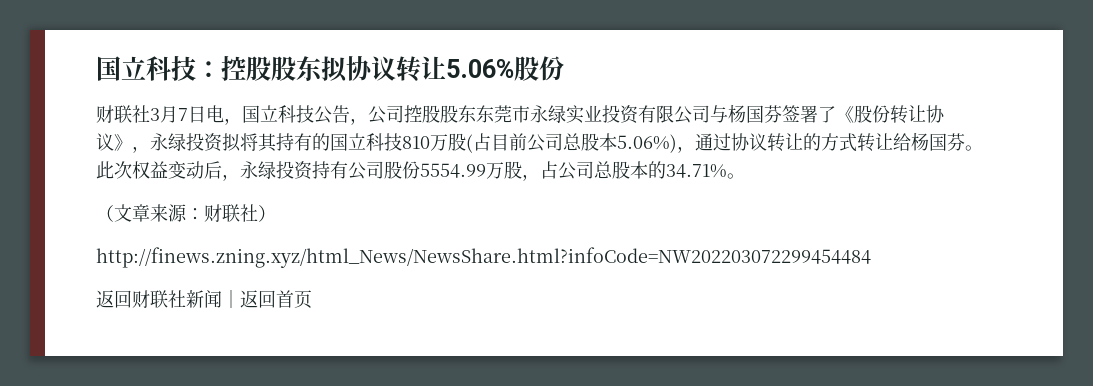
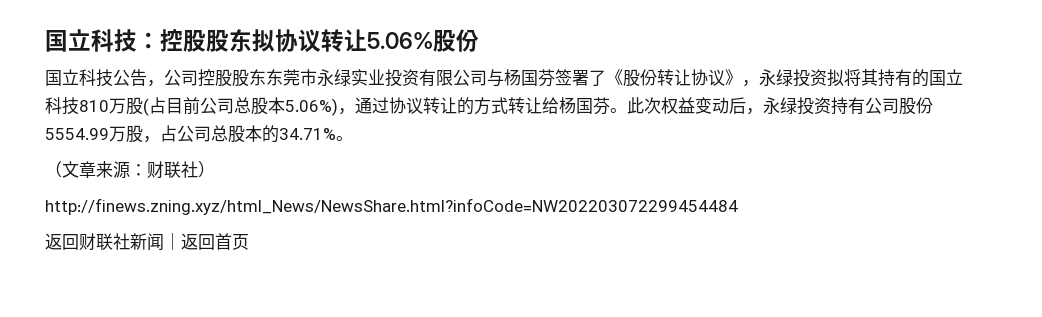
- 财联社3月7日电，国立科技公告，公司控股股东东莞市永绿实业投资有限公司与杨国芬签署了《股份转让协议》，永绿投资拟将其持有的国立科技810万股(占目前公司总股本5.06%)，通过协议转让的方式转让给杨国芬。
+ 国立科技公告，公司控股股东东莞市永绿实业投资有限公司与杨国芬签署了《股份转让协议》，永绿投资拟将其持有的国立科技810万股(占目前公司总股本5.06%)，通过协议转让的方式转让给杨国芬。

